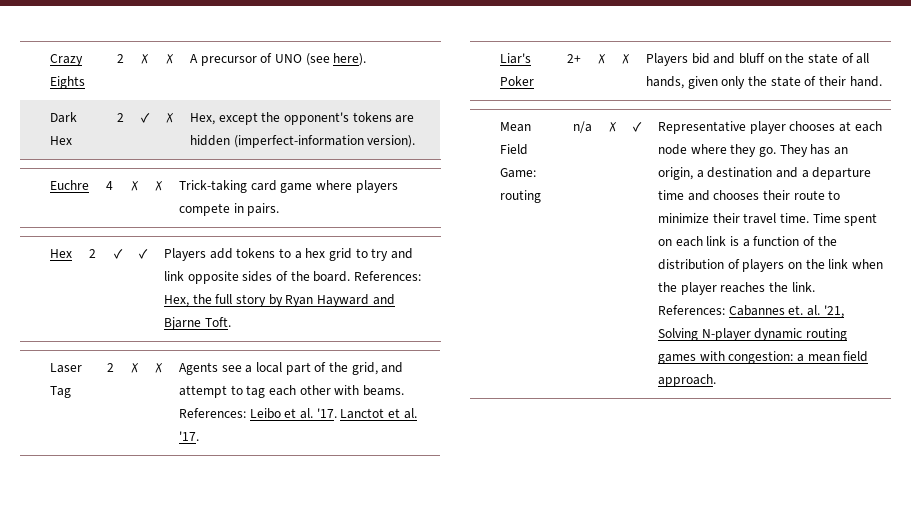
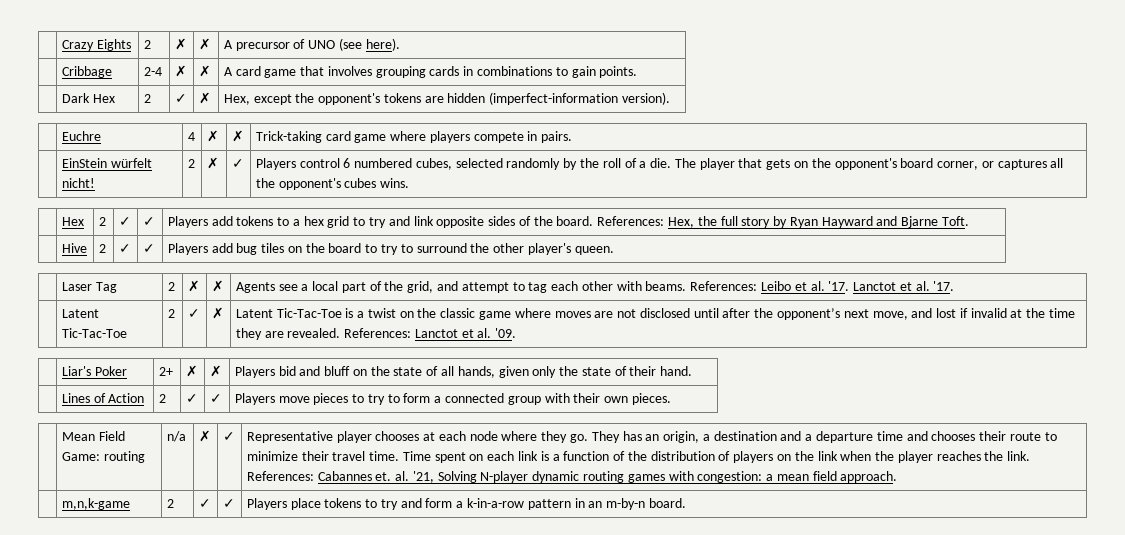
+ | Cribbage | 2-4 | ✗ | ✗ | A card game that involves grouping cards in combinations to gain points.
+ | EinStein würfelt nicht! | 2 | ✗ | ✓ | Players control 6 numbered cubes, selected randomly by the roll of a die. The player that gets on the opponent's board corner, or captures all the opponent's cubes wins.
+ | Hive | 2 | ✓ | ✓ | Players add bug tiles on the board to try to surround the other player's queen.
+ | Latent Tic-Tac-Toe | 2 | ✓ | ✗ | Latent Tic-Tac-Toe is a twist on the classic game where moves are not disclosed until after the opponent’s next move, and lost if invalid at the time they are revealed. References: Lanctot et al. '09.
+ | Lines of Action | 2 | ✓ | ✓ | Players move pieces to try to form a connected group with their own pieces.
+ | m,n,k-game | 2 | ✓ | ✓ | Players place tokens to try and form a k-in-a-row pattern in an m-by-n board.

